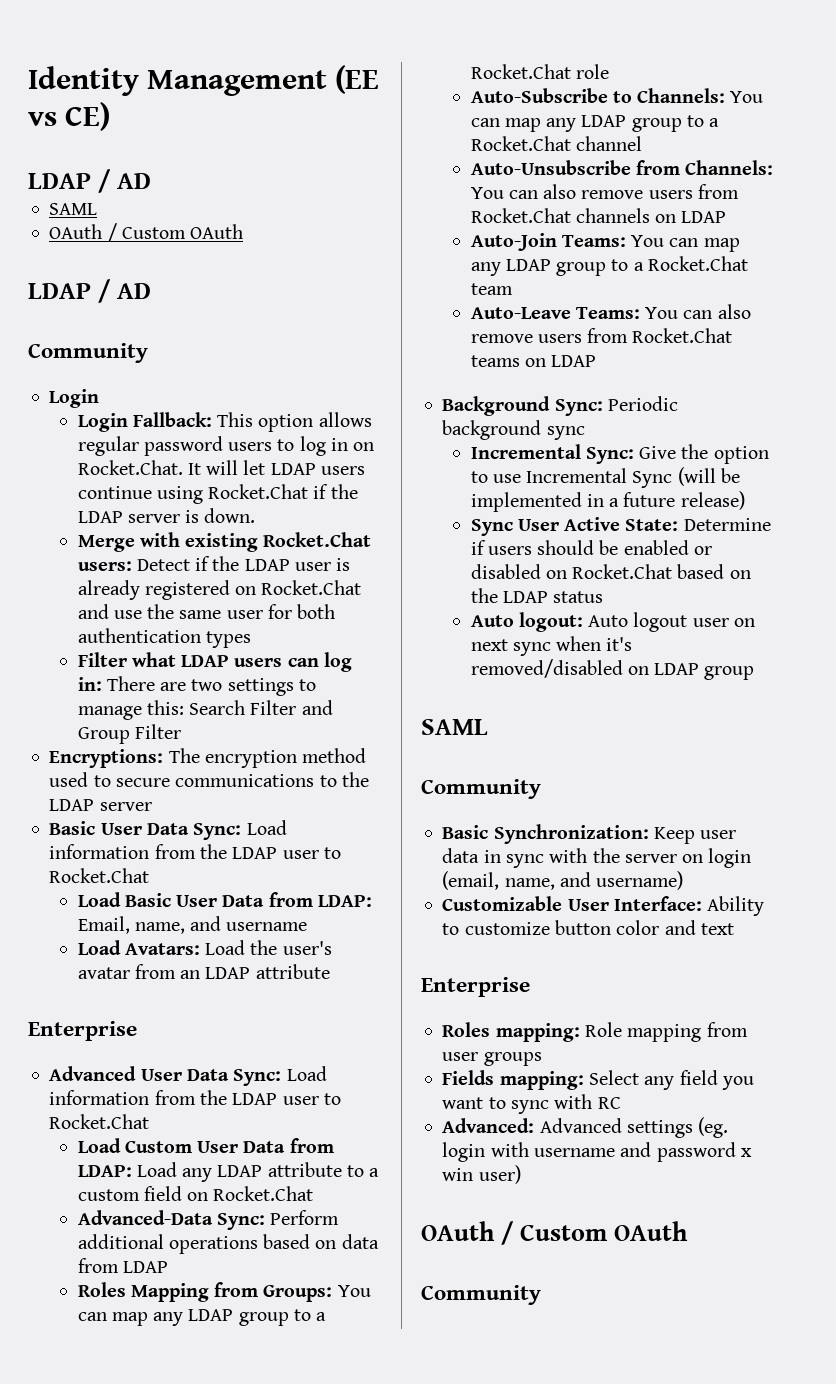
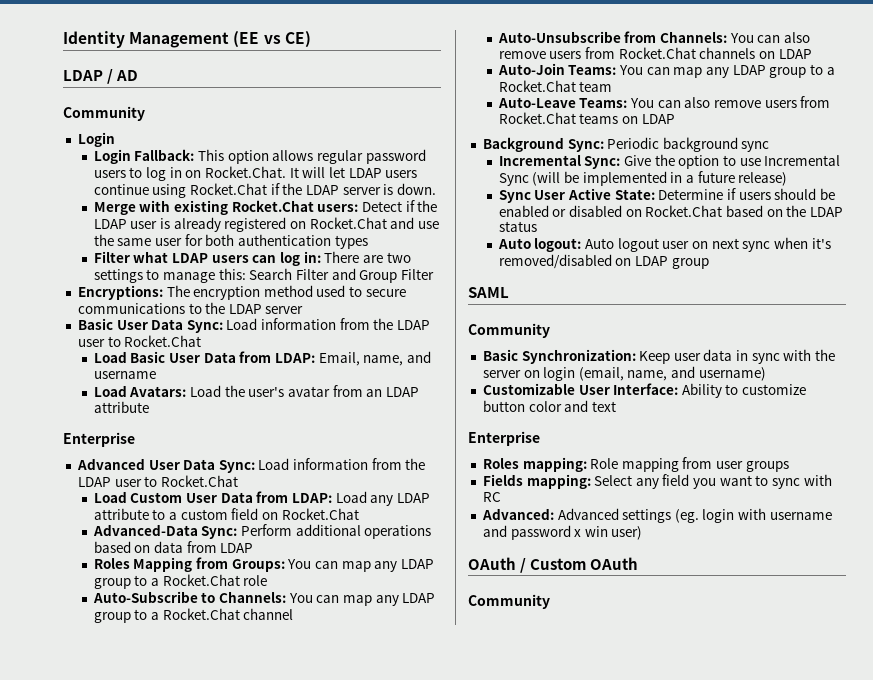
  Identity Management (EE vs CE)
- LDAP / AD
- SAML
- OAuth / Custom OAuth

